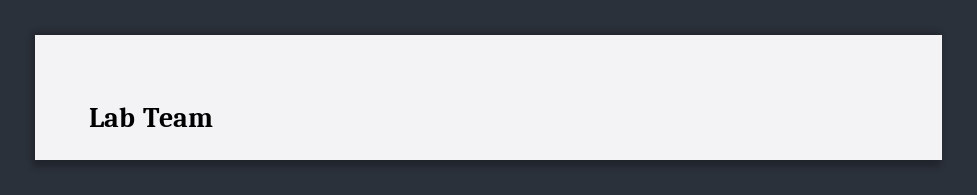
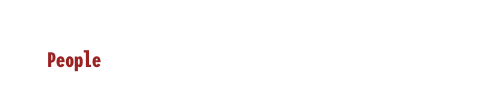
- Lab Team
+ People

